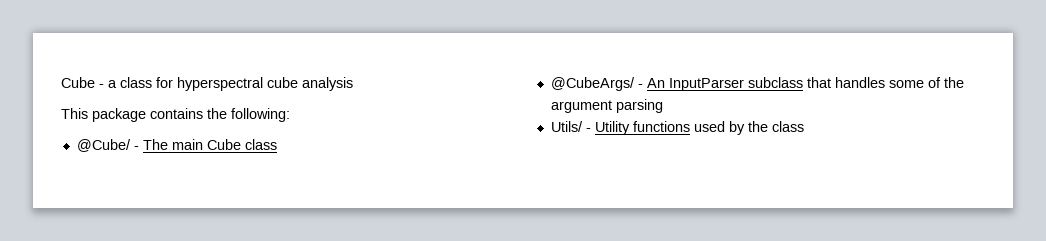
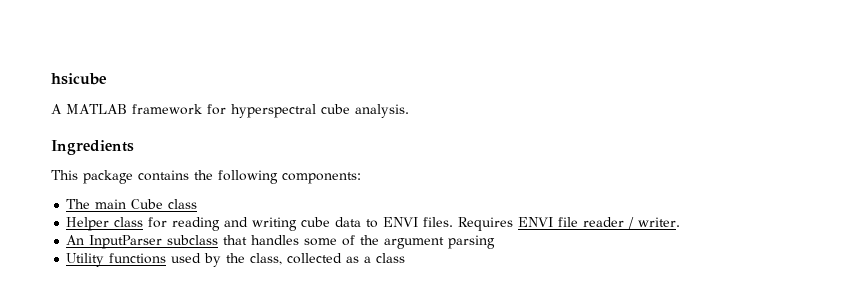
- Cube - a class for hyperspectral cube analysis
+ hsicube
+ A MATLAB framework for hyperspectral cube analysis.
+ Ingredients
- This package contains the following:
- @Cube/ - The main Cube class
+ This package contains the following components:
+ The main Cube class
- @CubeArgs/ - An InputParser subclass that handles some of the argument parsing
+ Helper class for reading and writing cube data to ENVI files. Requires ENVI file reader / writer.
+ An InputParser subclass that handles some of the argument parsing
- Utils/ - Utility functions used by the class
+ Utility functions used by the class, collected as a class

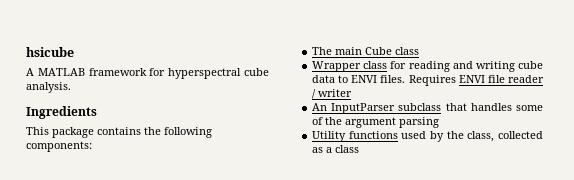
- Helper class for reading and writing cube data to ENVI files.
+ Wrapper class for reading and writing cube data to ENVI files.
- Requires ENVI file reader / writer.
+ Requires ENVI file reader / writer

